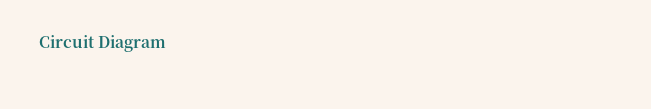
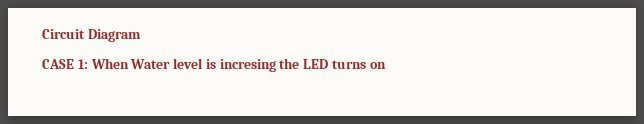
+ CASE 1: When Water level is incresing the LED turns on

